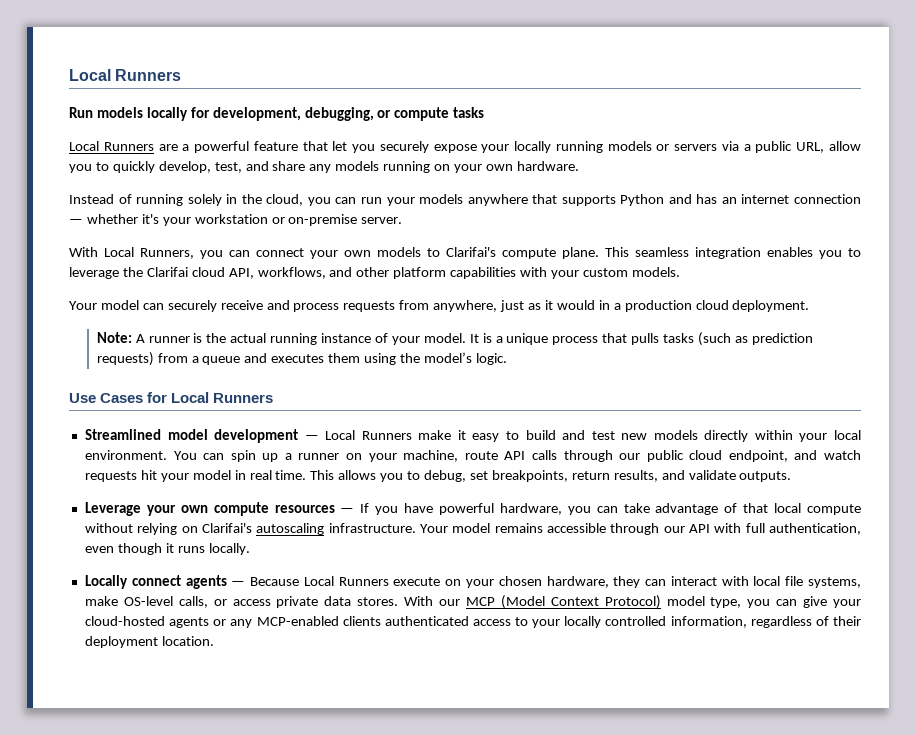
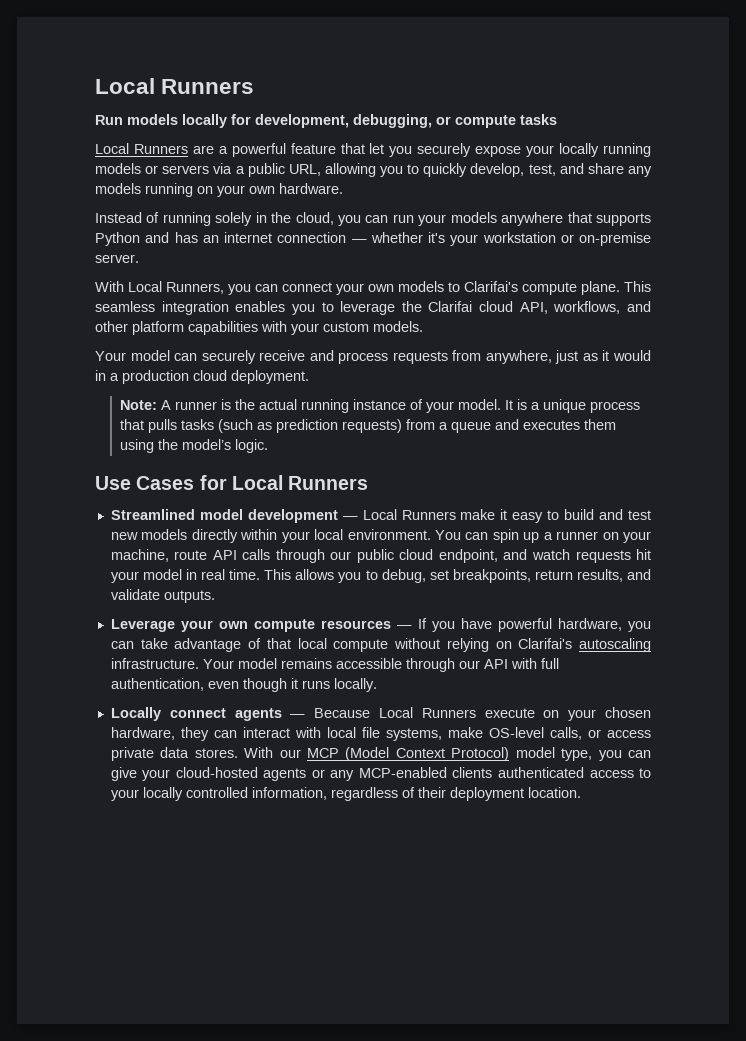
- Local Runners are a powerful feature that let you securely expose your locally running models or servers via a public URL, allow you to quickly develop, test, and share any models running on your own hardware.
+ Local Runners are a powerful feature that let you securely expose your locally running models or servers via a public URL, allowing you to quickly develop, test, and share any models running on your own hardware.

